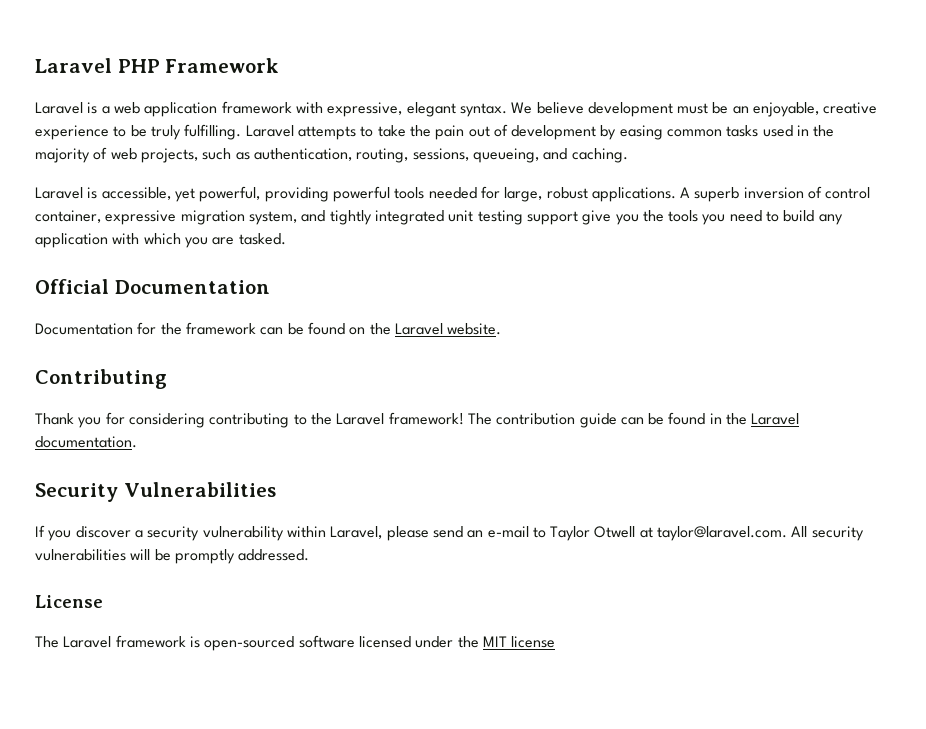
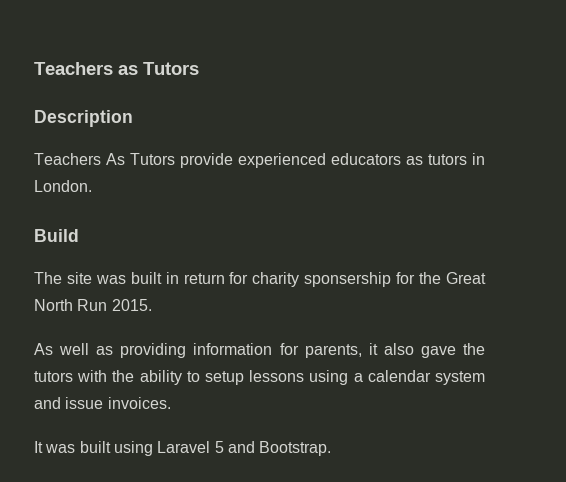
- Laravel PHP Framework
- Laravel is a web application framework with expressive, elegant syntax. We believe development must be an enjoyable, creative experience to be truly fulfilling. Laravel attempts to take the pain out of development by easing common tasks used in the majority of web projects, such as authentication, routing, sessions, queueing, and caching.
- Laravel is accessible, yet powerful, providing powerful tools needed for large, robust applications. A superb inversion of control container, expressive migration system, and tightly integrated unit testing support give you the tools you need to build any application with which you are tasked.
- Official Documentation
- Documentation for the framework can be found on the Laravel website.
- Contributing
- Thank you for considering contributing to the Laravel framework! The contribution guide can be found in the Laravel documentation.
- Security Vulnerabilities
- If you discover a security vulnerability within Laravel, please send an e-mail to Taylor Otwell at taylor@laravel.com. All security vulnerabilities will be promptly addressed.
- License
- The Laravel framework is open-sourced software licensed under the MIT license
+ Teachers as Tutors
+ Description
+ Teachers As Tutors provide experienced educators as tutors in London.
+ Build
+ The site was built in return for charity sponsership for the Great North Run 2015.
+ As well as providing information for parents, it also gave the tutors with the ability to setup lessons using a calendar system and issue invoices.
+ It was built using Laravel 5 and Bootstrap.

